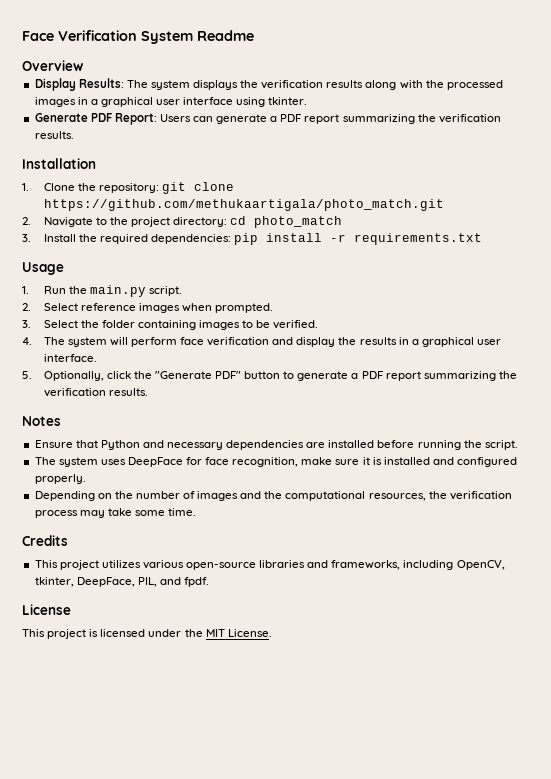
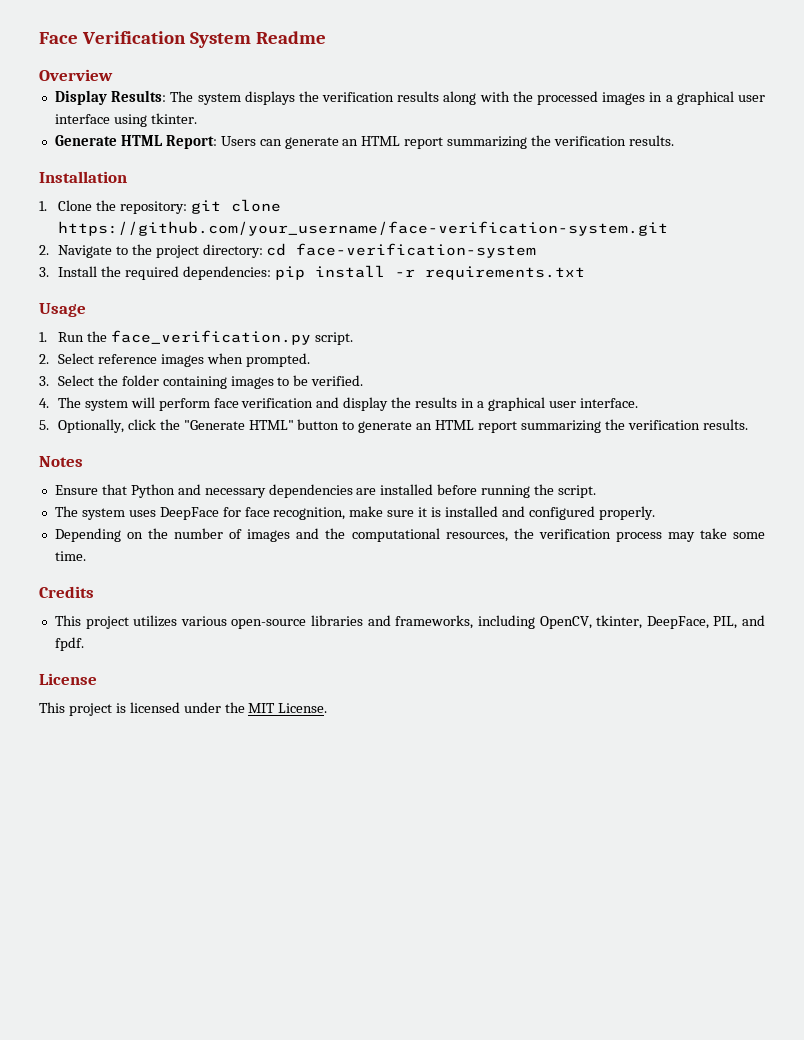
- Generate PDF Report: Users can generate a PDF report summarizing the verification results.
+ Generate HTML Report: Users can generate an HTML report summarizing the verification results.
- 1. Clone the repository: git clone https://github.com/methukaartigala/photo_match.git
+ 1. Clone the repository: git clone https://github.com/your_username/face-verification-system.git
- 2. Navigate to the project directory: cd photo_match
+ 2. Navigate to the project directory: cd face-verification-system
- 1. Run the main.py script.
+ 1. Run the face_verification.py script.
- 5. Optionally, click the "Generate PDF" button to generate a PDF report summarizing the verification results.
+ 5. Optionally, click the "Generate HTML" button to generate an HTML report summarizing the verification results.

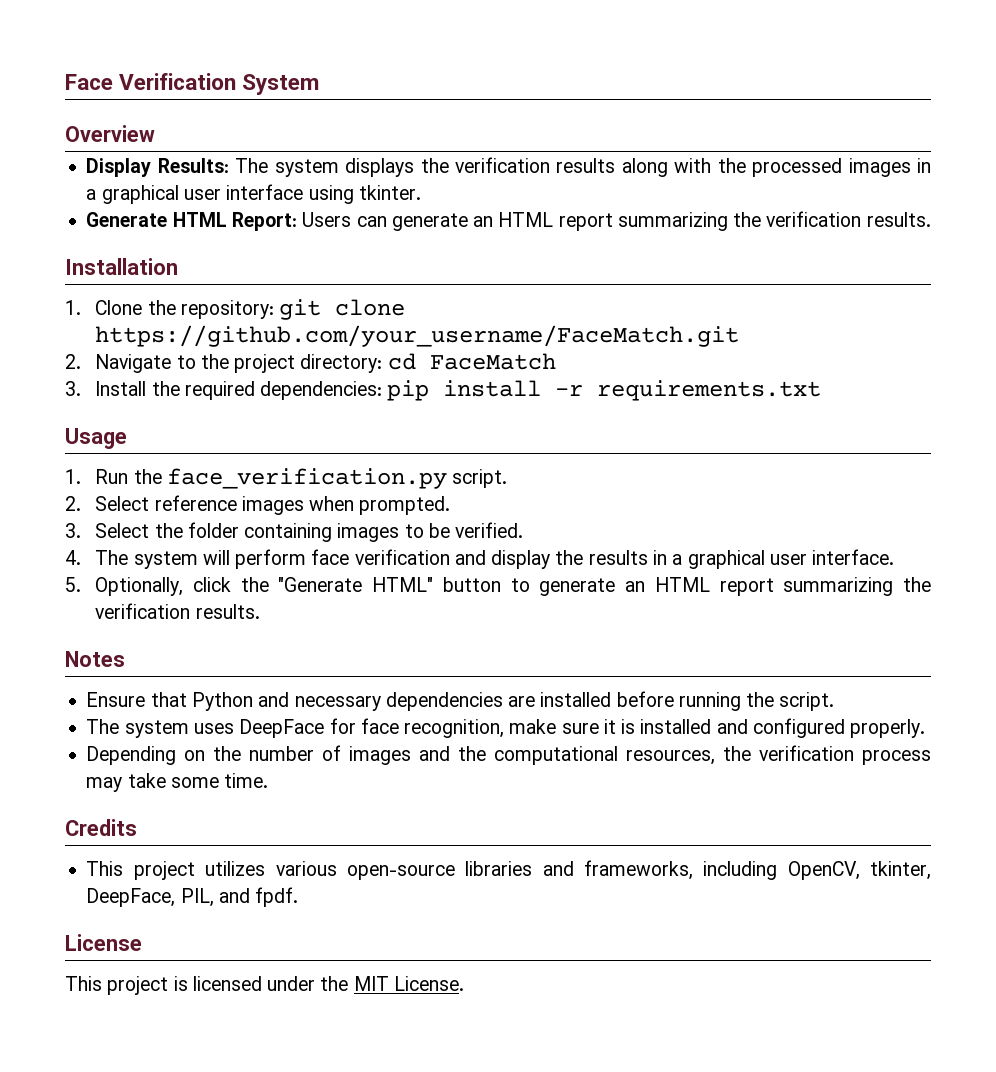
- Face Verification System Readme
+ Face Verification System
- 1. Clone the repository: git clone https://github.com/your_username/face-verification-system.git
+ 1. Clone the repository: git clone https://github.com/your_username/FaceMatch.git
- 2. Navigate to the project directory: cd face-verification-system
+ 2. Navigate to the project directory: cd FaceMatch

